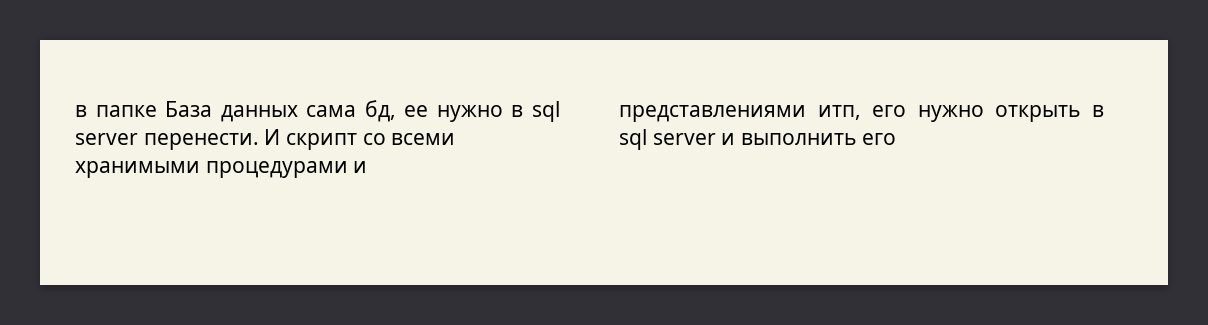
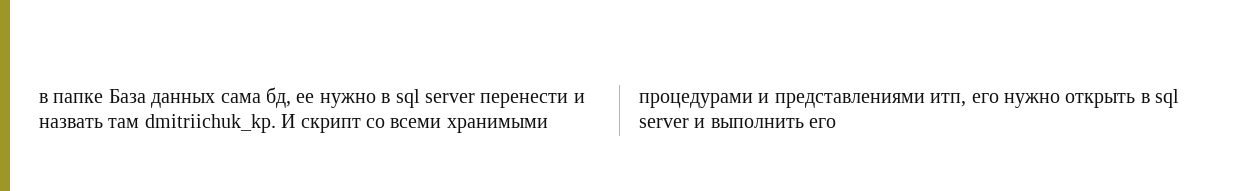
- в папке База данных сама бд, ее нужно в sql server перенести.
+ в папке База данных сама бд, ее нужно в sql server перенести и назвать там dmitriichuk_kp.

